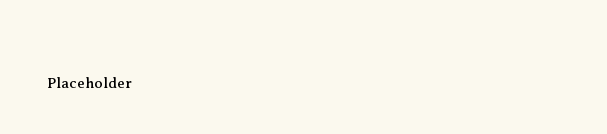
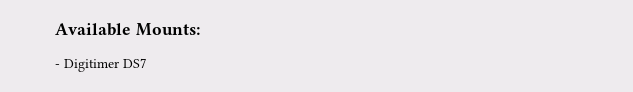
- Placeholder
+ Available Mounts:
+ - Digitimer DS7

